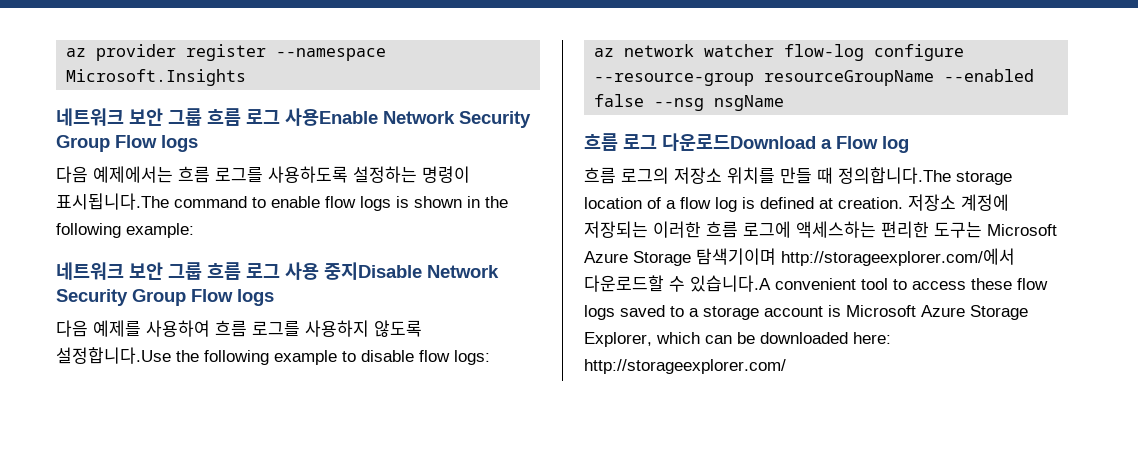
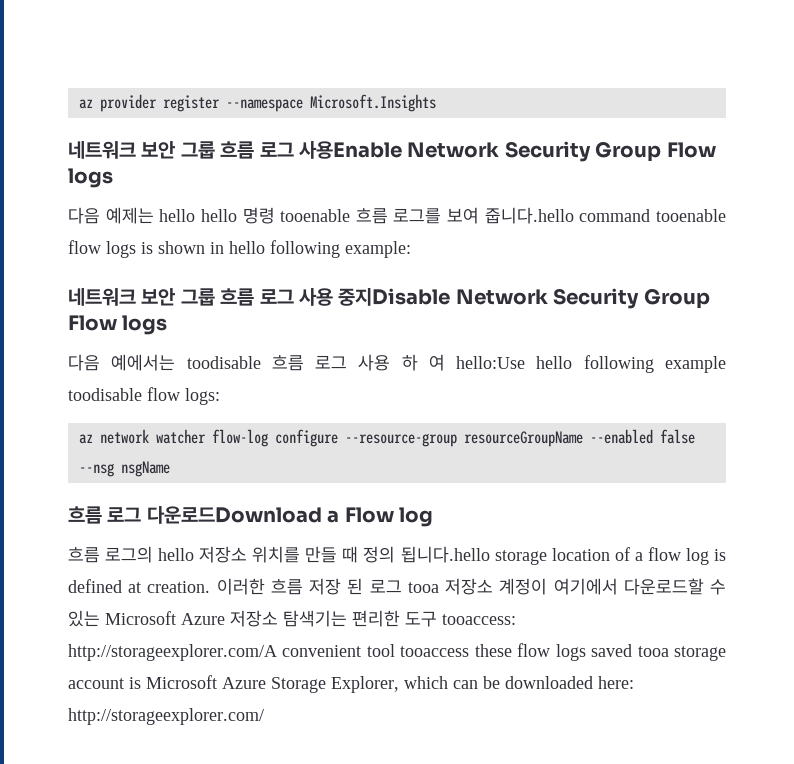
- 다음 예제에서는 흐름 로그를 사용하도록 설정하는 명령이 표시됩니다.The command to enable flow logs is shown in the following example:
+ 다음 예제는 hello hello 명령 tooenable 흐름 로그를 보여 줍니다.hello command tooenable flow logs is shown in hello following example:
- 다음 예제를 사용하여 흐름 로그를 사용하지 않도록 설정합니다.Use the following example to disable flow logs:
+ 다음 예에서는 toodisable 흐름 로그 사용 하 여 hello:Use hello following example toodisable flow logs:
- 흐름 로그의 저장소 위치를 만들 때 정의합니다.The storage location of a flow log is defined at creation.
+ 흐름 로그의 hello 저장소 위치를 만들 때 정의 됩니다.hello storage location of a flow log is defined at creation.
- 저장소 계정에 저장되는 이러한 흐름 로그에 액세스하는 편리한 도구는 Microsoft Azure Storage 탐색기이며 http://storageexplorer.com/에서 다운로드할 수 있습니다.A convenient tool to access these flow logs saved to a storage account is Microsoft Azure Storage Explorer, which can be downloaded here: http://storageexplorer.com/
+ 이러한 흐름 저장 된 로그 tooa 저장소 계정이 여기에서 다운로드할 수 있는 Microsoft Azure 저장소 탐색기는 편리한 도구 tooaccess: http://storageexplorer.com/A convenient tool tooaccess these flow logs saved tooa storage account is Microsoft Azure Storage Explorer, which can be downloaded here: http://storageexplorer.com/

